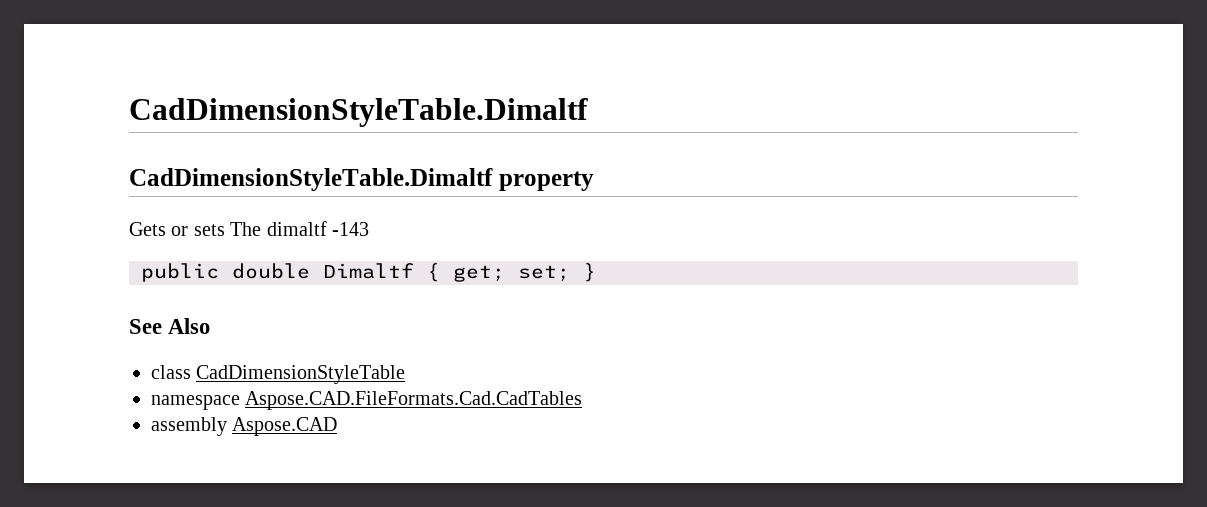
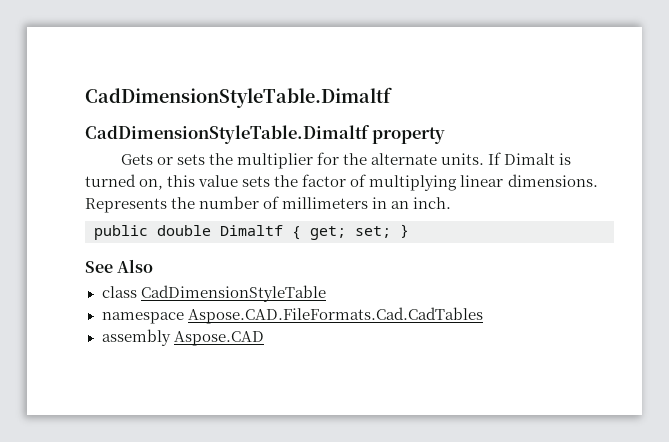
- Gets or sets The dimaltf -143
+ Gets or sets the multiplier for the alternate units. If Dimalt is turned on, this value sets the factor of multiplying linear dimensions. Represents the number of millimeters in an inch.

